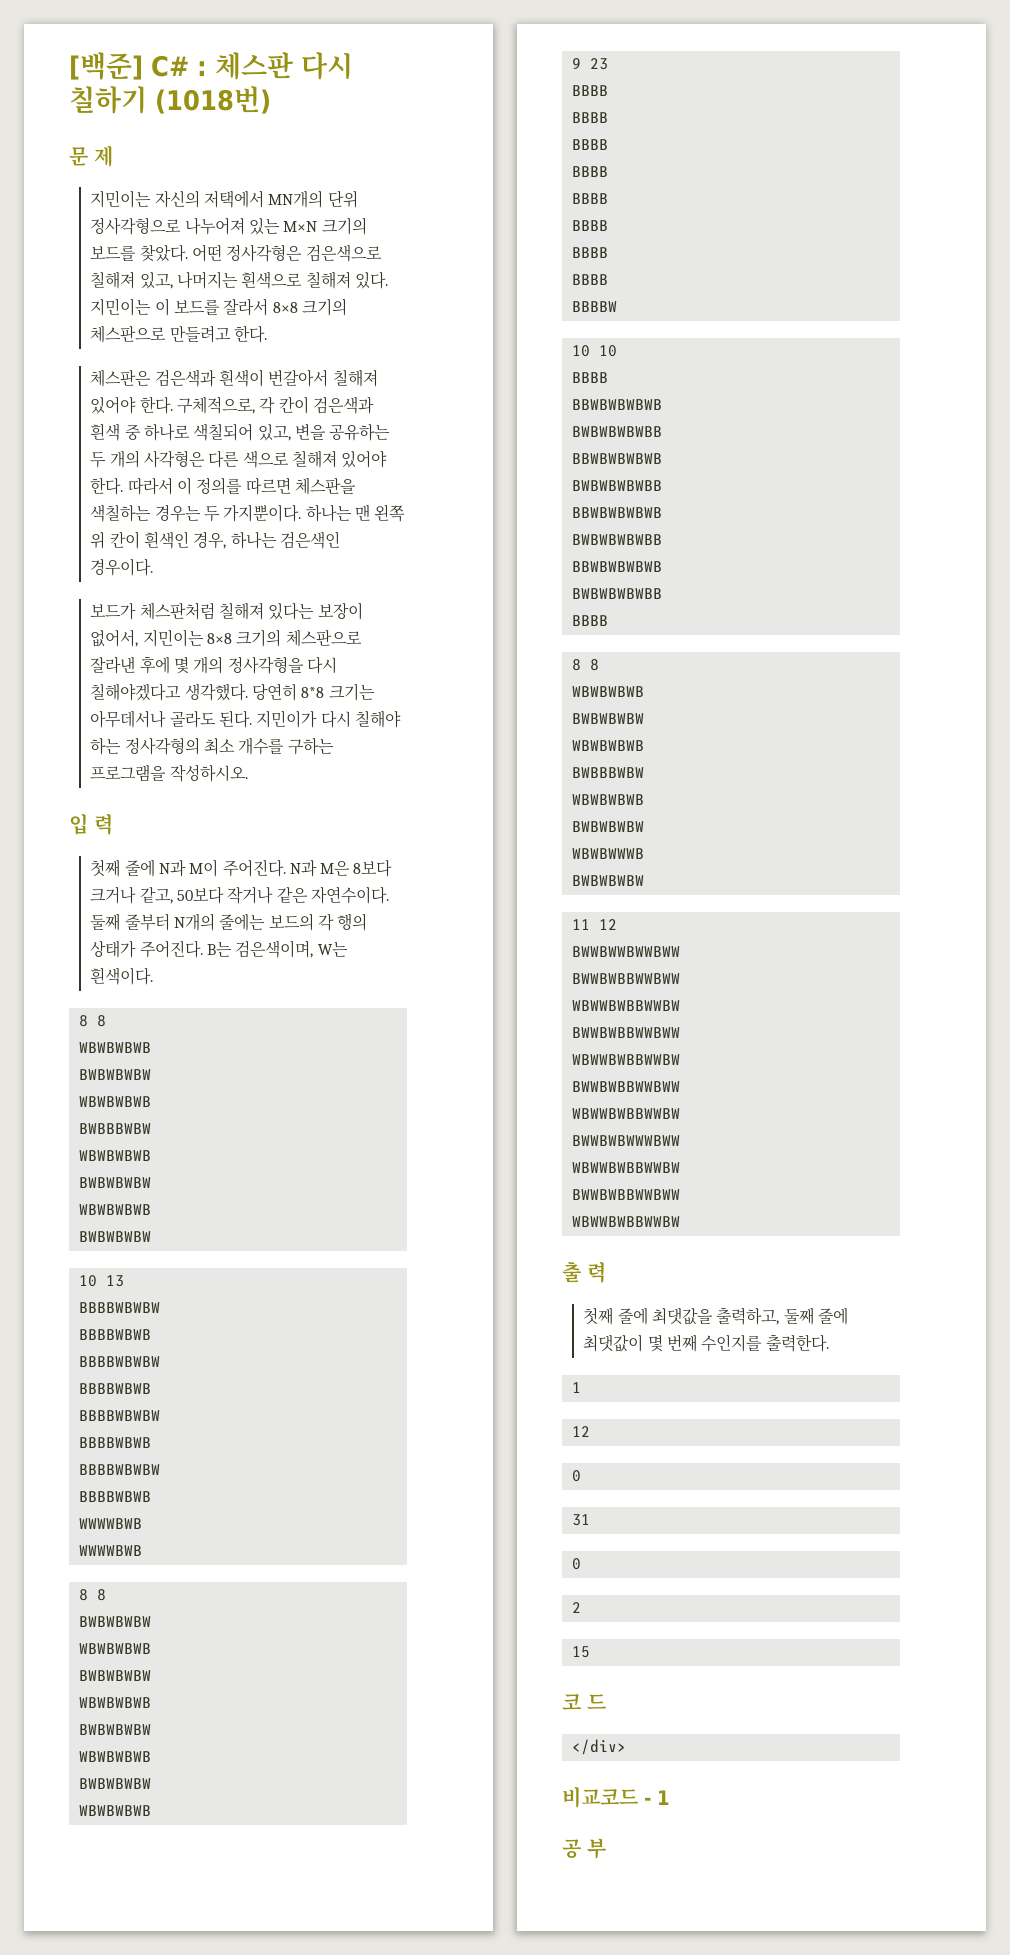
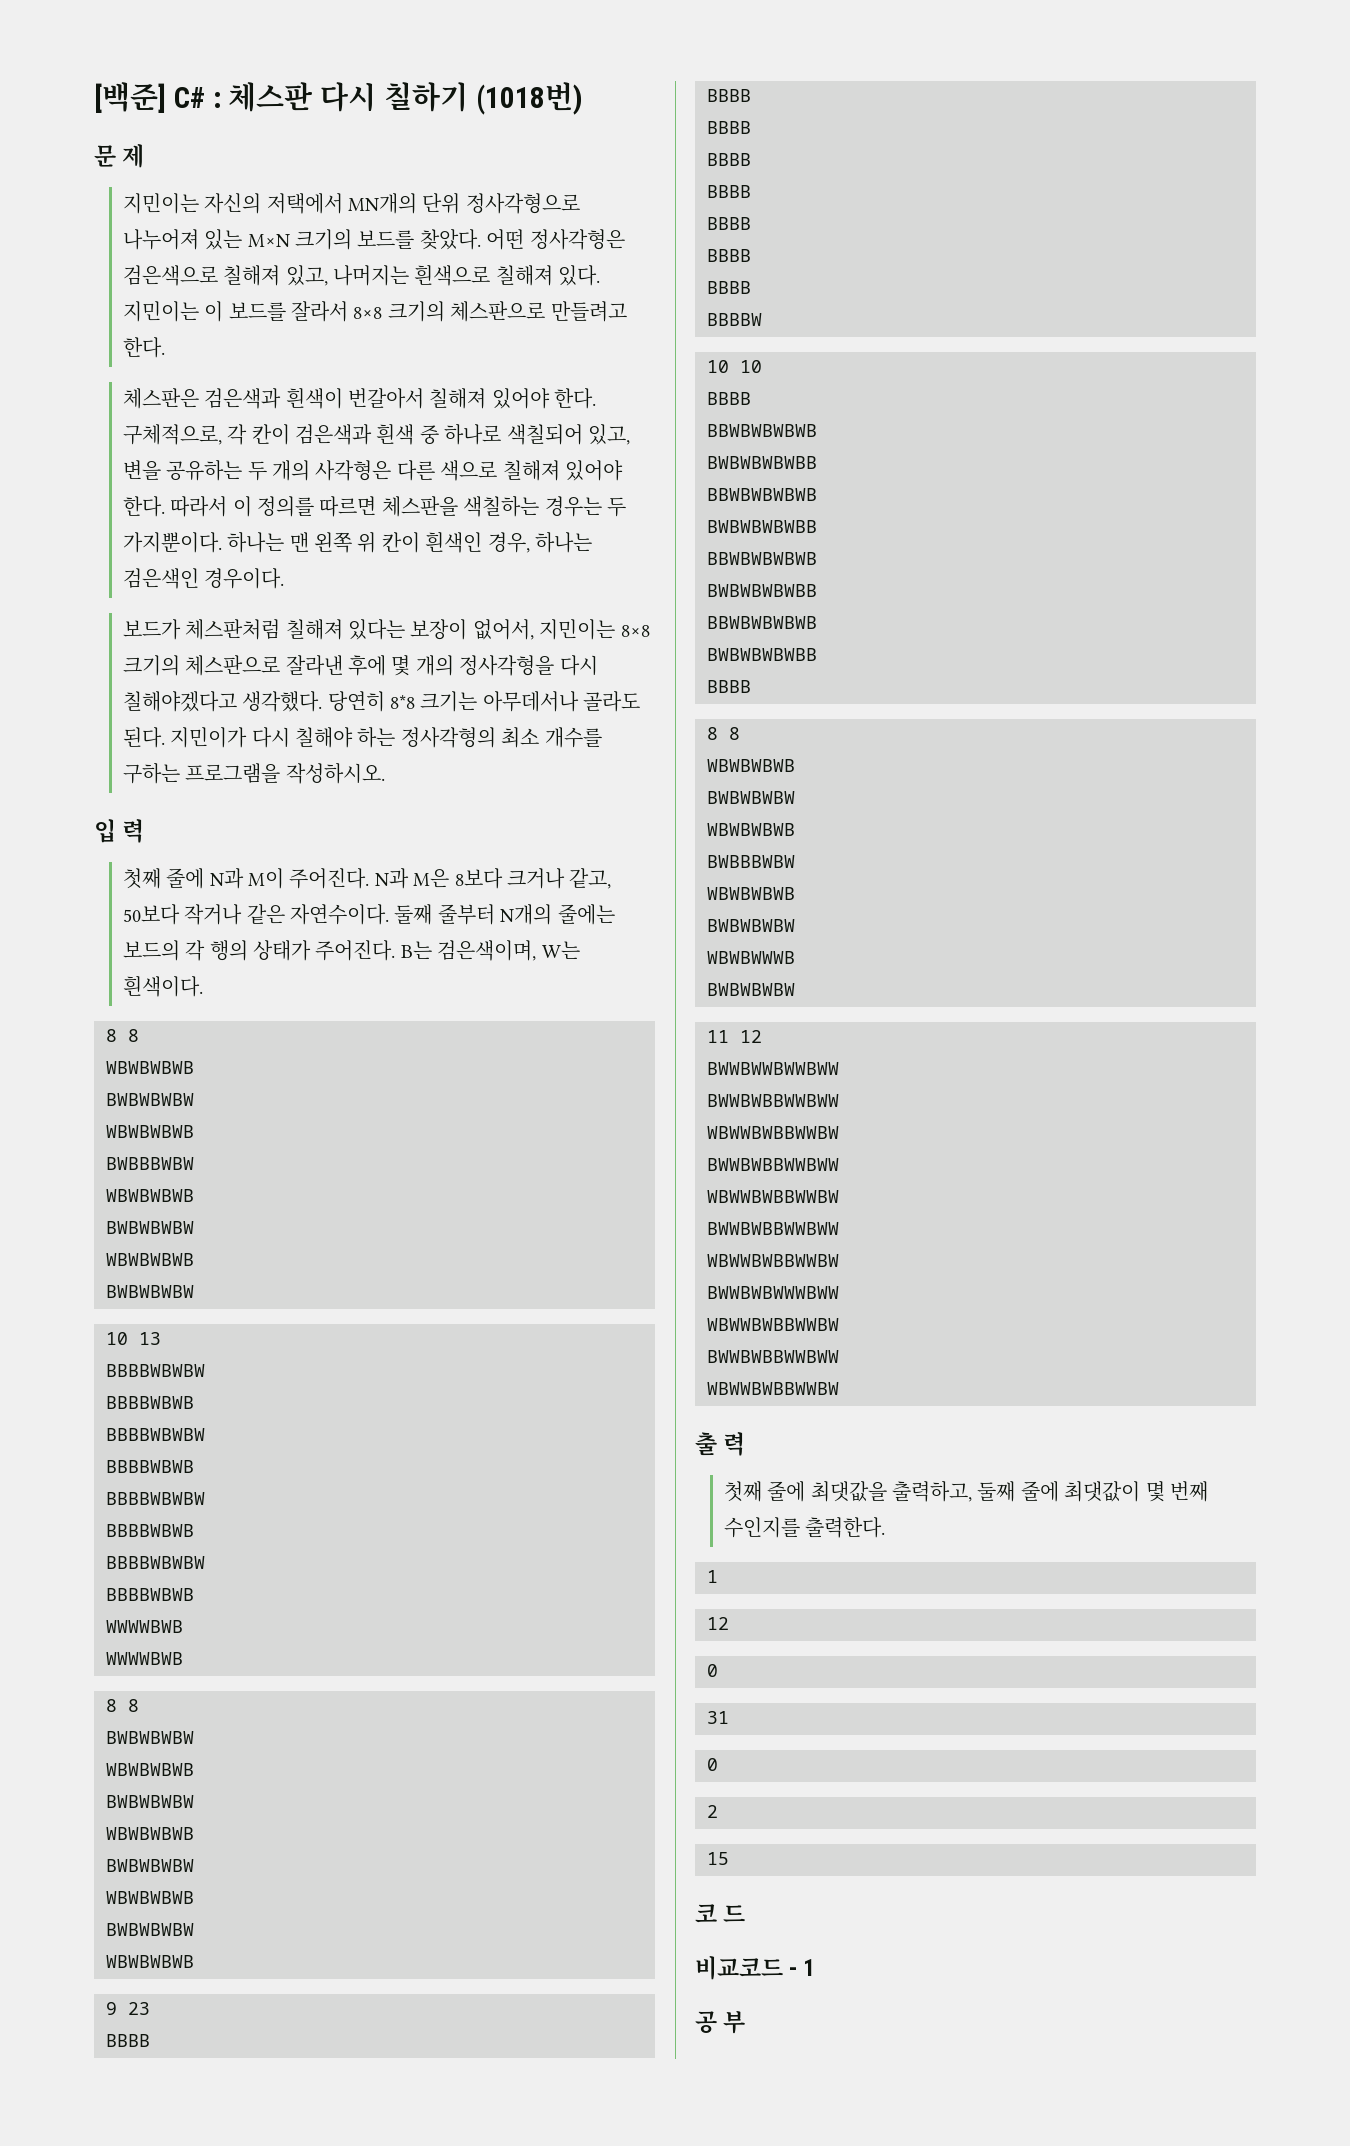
- </div>

